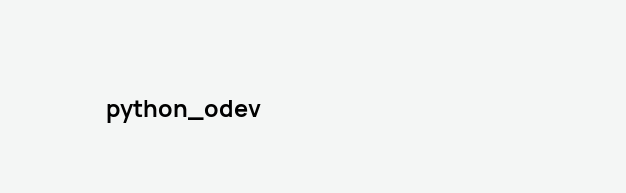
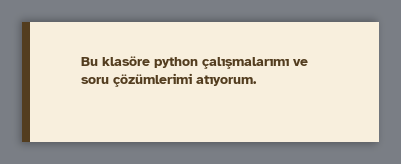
- python_odev
+ Bu klasöre python çalışmalarımı ve soru çözümlerimi atıyorum.

